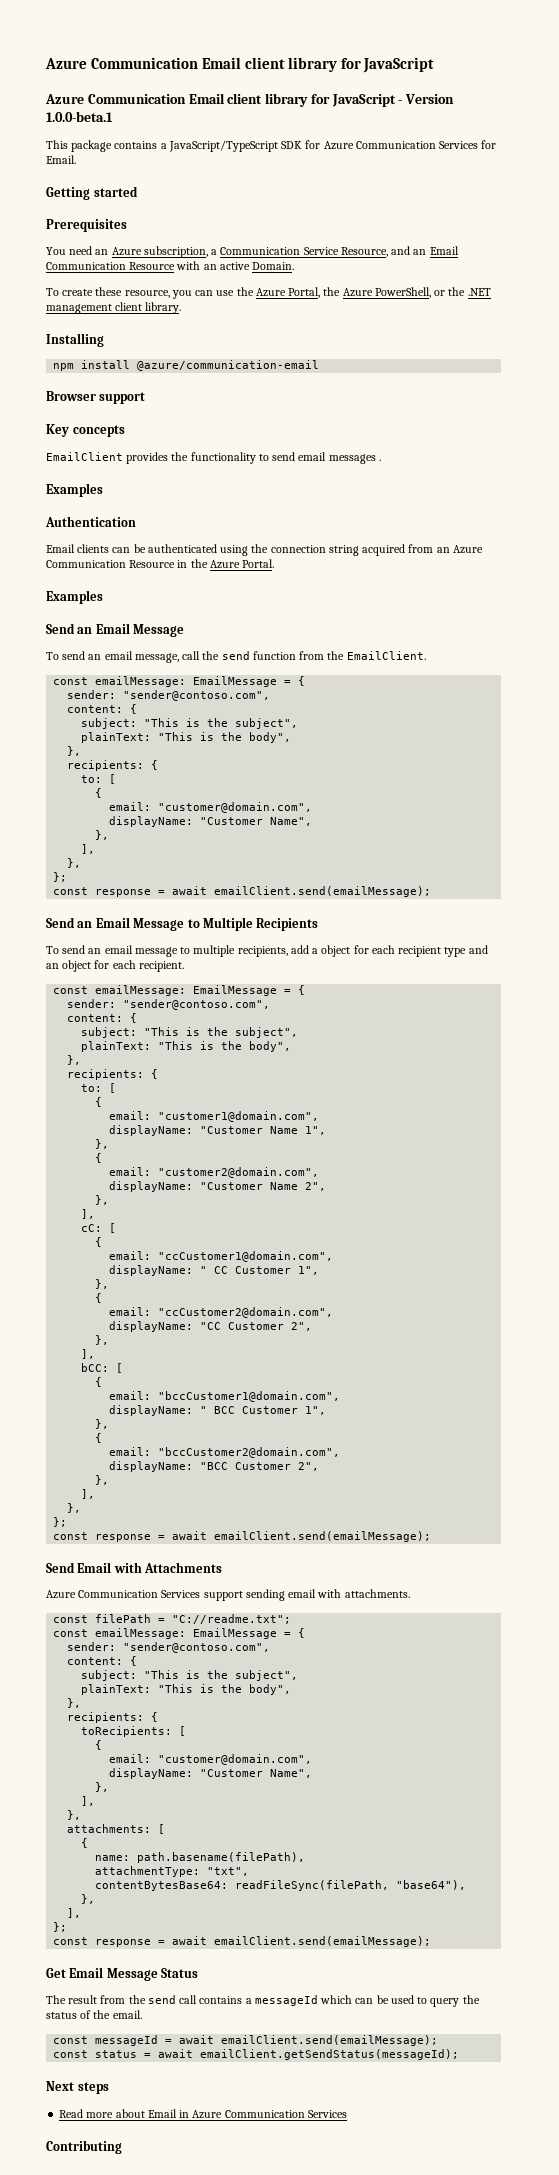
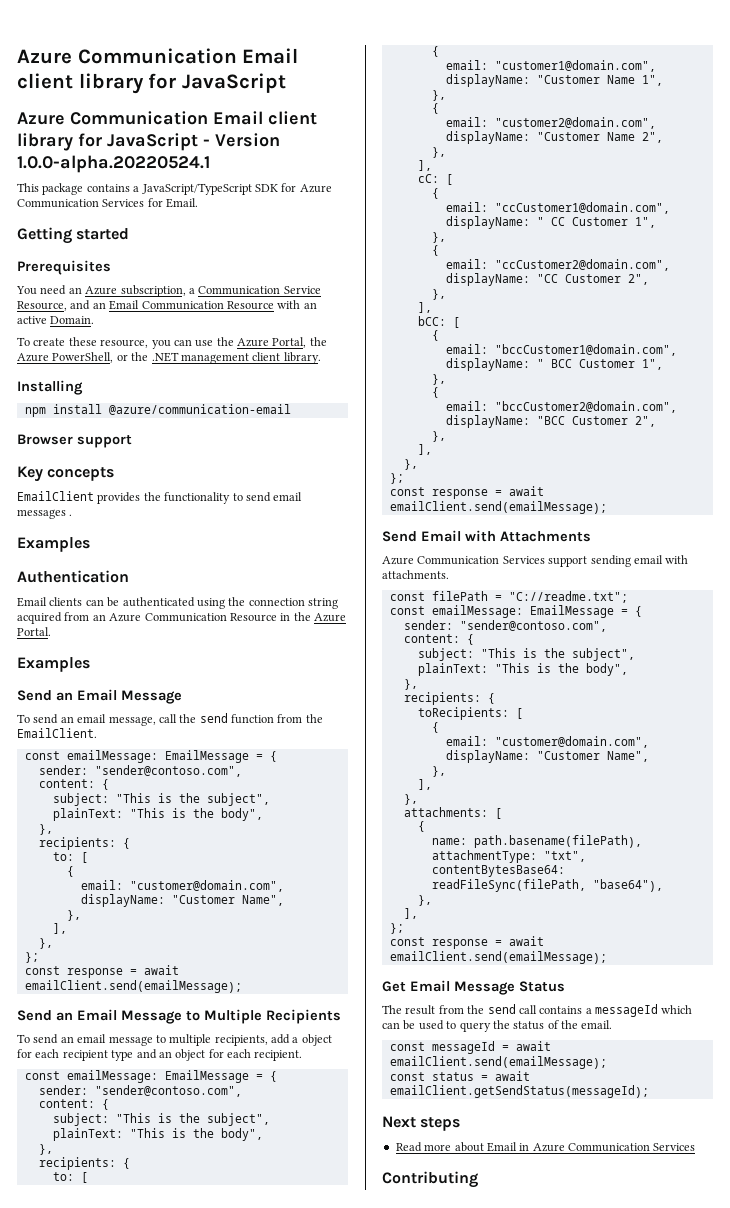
- Azure Communication Email client library for JavaScript - Version 1.0.0-beta.1
+ Azure Communication Email client library for JavaScript - Version 1.0.0-alpha.20220524.1

